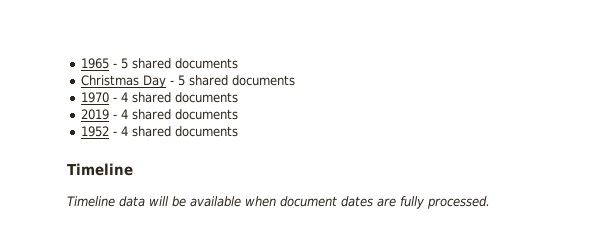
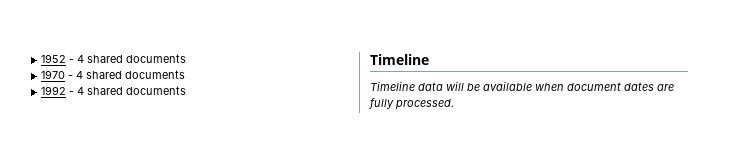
- 1965 - 5 shared documents
- Christmas Day - 5 shared documents
+ 1952 - 4 shared documents
- 2019 - 4 shared documents
- 1952 - 4 shared documents
+ 1992 - 4 shared documents

